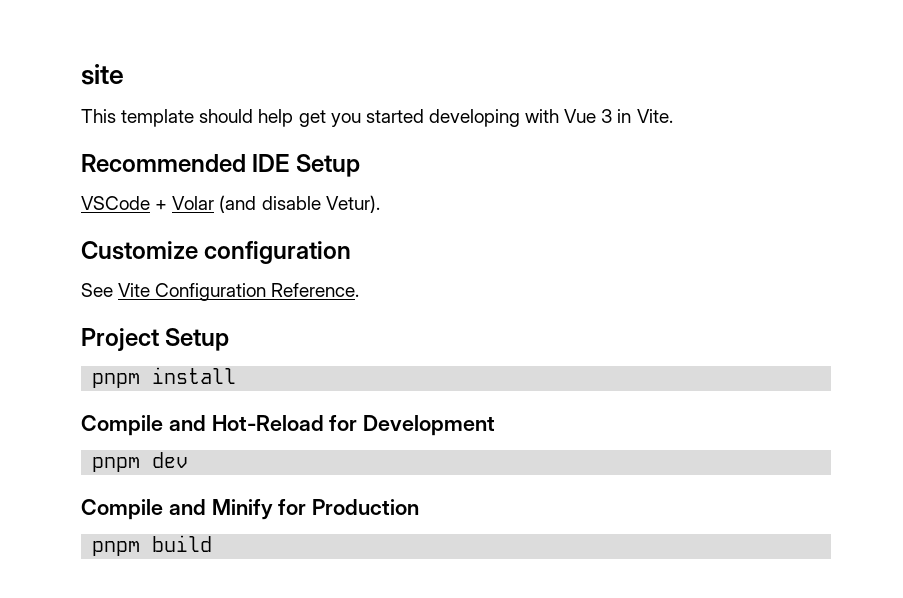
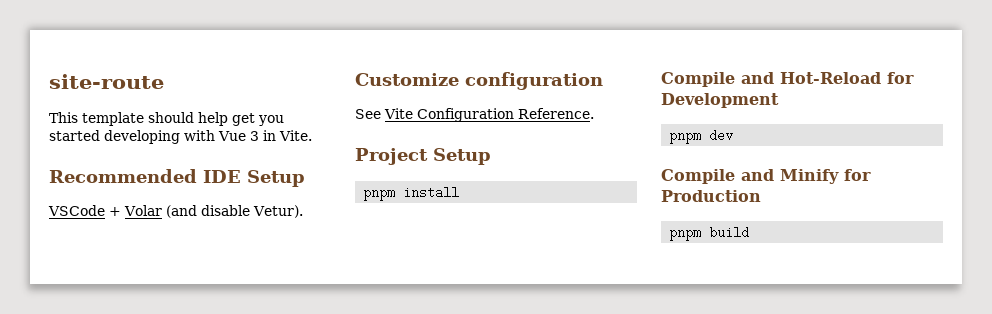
- site
+ site-route

